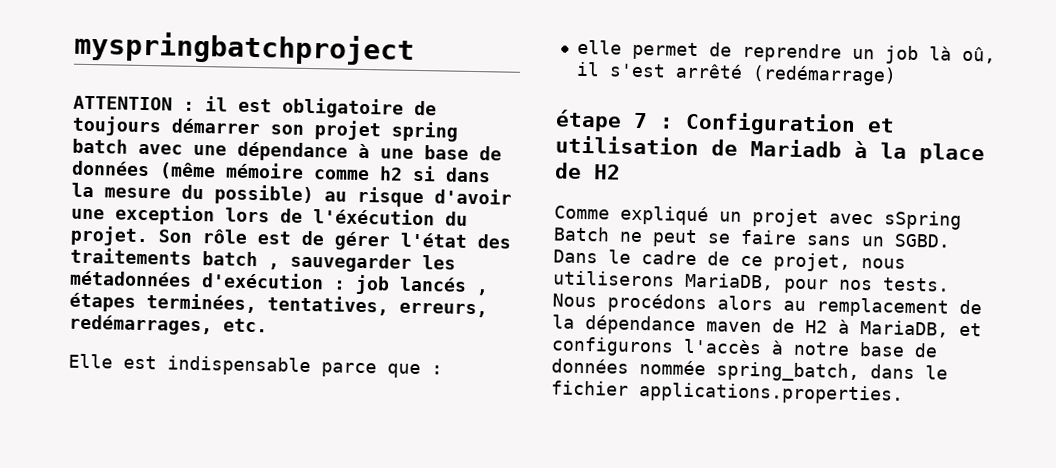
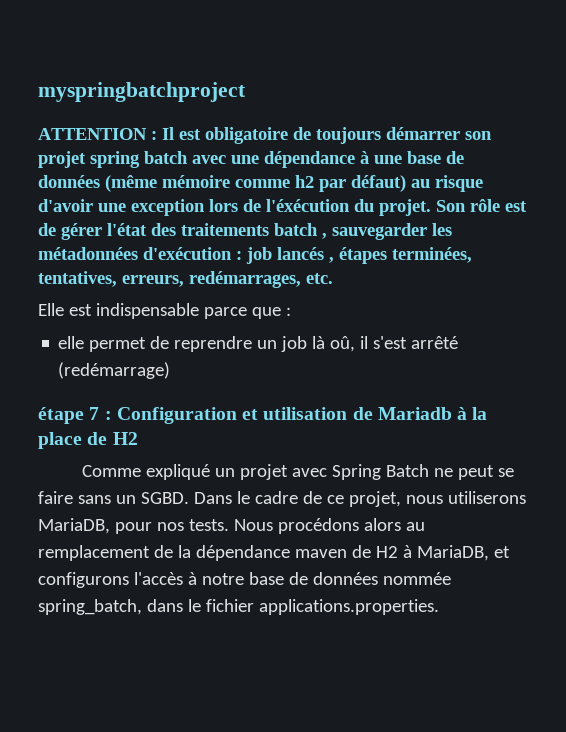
- ATTENTION : il est obligatoire de toujours démarrer son projet spring batch avec une dépendance à une base de données (même mémoire comme h2 si dans la mesure du possible) au risque d'avoir une exception lors de l'éxécution du projet.
+ ATTENTION : Il est obligatoire de toujours démarrer son projet spring batch avec une dépendance à une base de données (même mémoire comme h2 par défaut) au risque d'avoir une exception lors de l'éxécution du projet.
- Comme expliqué un projet avec sSpring Batch ne peut se faire sans un SGBD.
+ Comme expliqué un projet avec Spring Batch ne peut se faire sans un SGBD.

